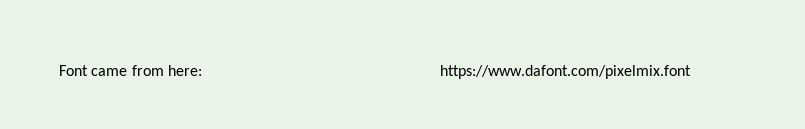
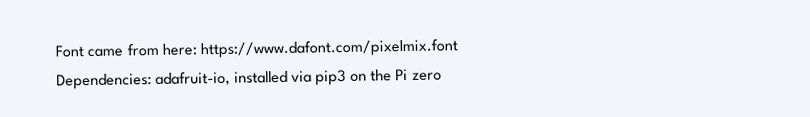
+ Dependencies: adafruit-io, installed via pip3 on the Pi zero

